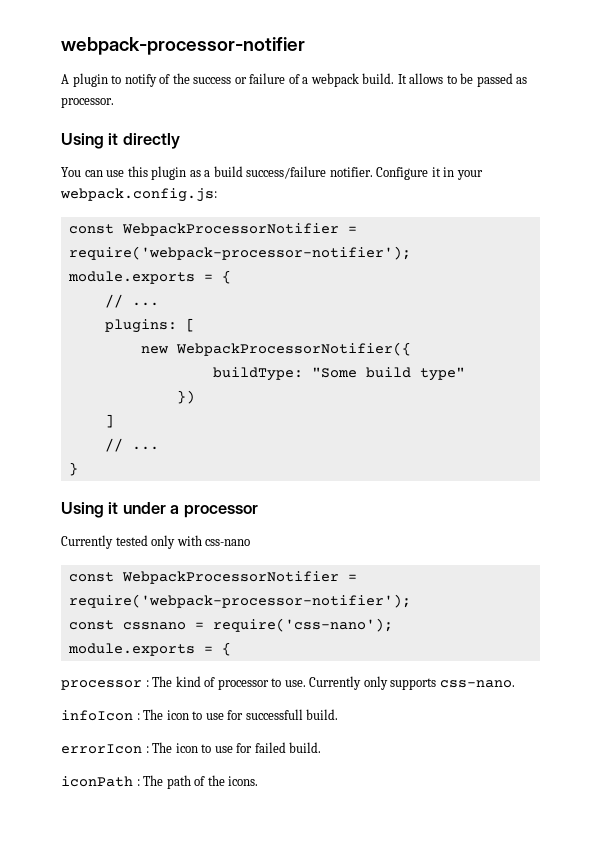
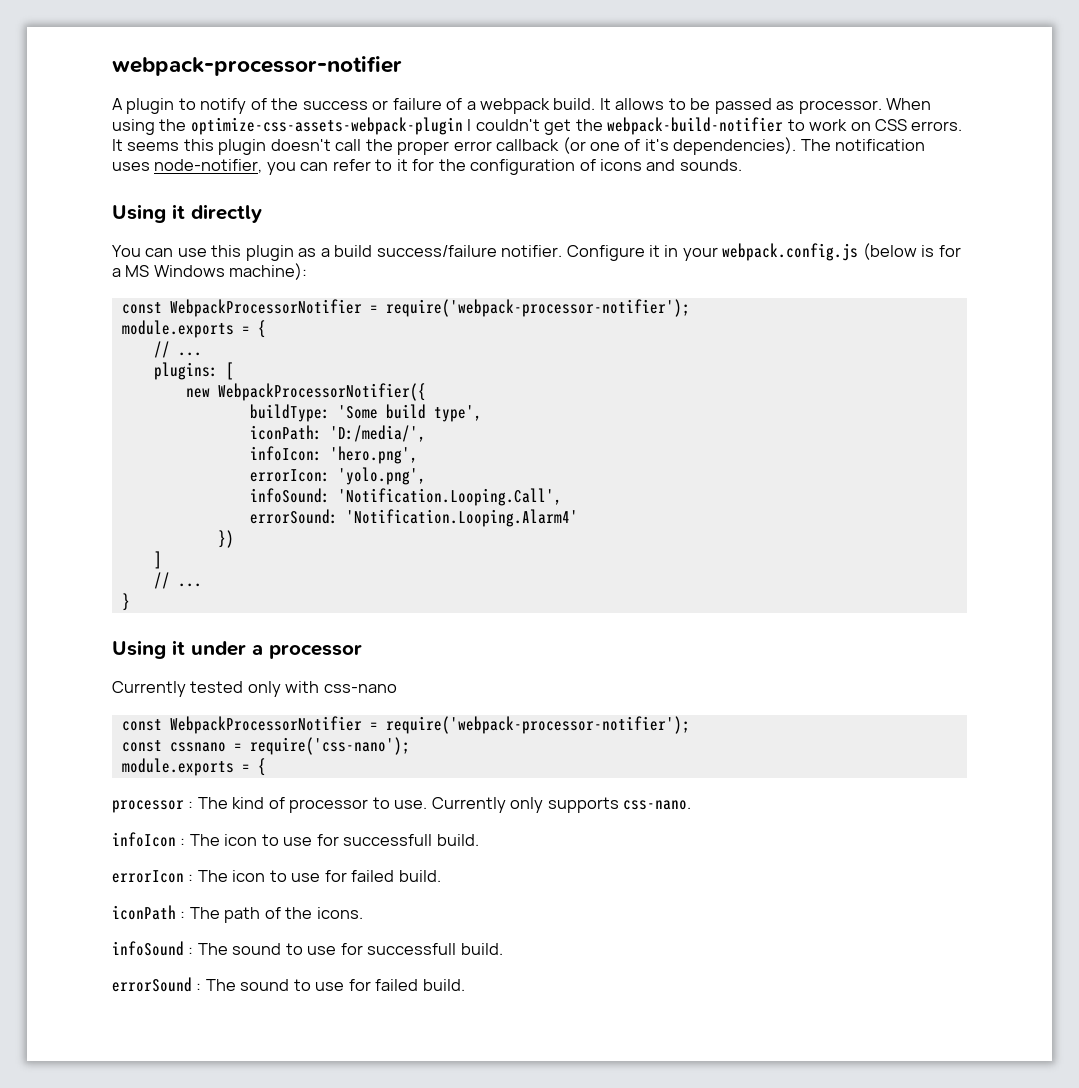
+ When using the optimize-css-assets-webpack-plugin I couldn't get the webpack-build-notifier to work on CSS errors. It seems this plugin doesn't call the proper error callback (or one of it's dependencies). The notification uses node-notifier, you can refer to it for the configuration of icons and sounds.
- Configure it in your webpack.config.js:
+ Configure it in your webpack.config.js (below is for a MS Windows machine):
- buildType: "Some build type"
+ buildType: 'Some build type',
+ iconPath: 'D:/media/',
+ infoIcon: 'hero.png',
+ errorIcon: 'yolo.png',
+ infoSound: 'Notification.Looping.Call',
+ errorSound: 'Notification.Looping.Alarm4'
+ infoSound : The sound to use for successfull build.
+ errorSound : The sound to use for failed build.

